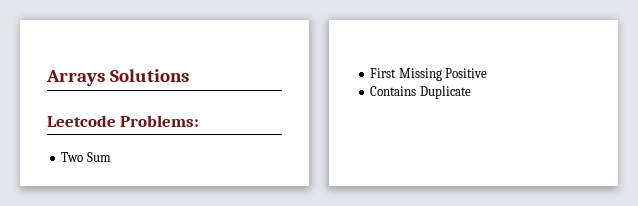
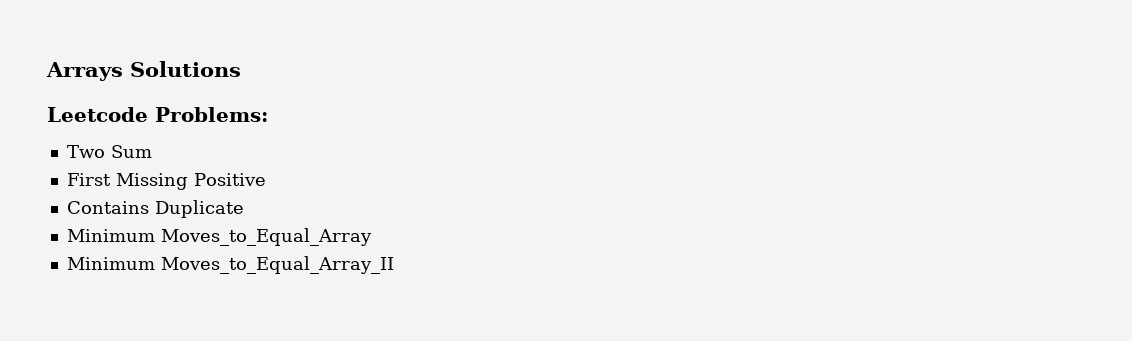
+ Minimum Moves_to_Equal_Array
+ Minimum Moves_to_Equal_Array_II

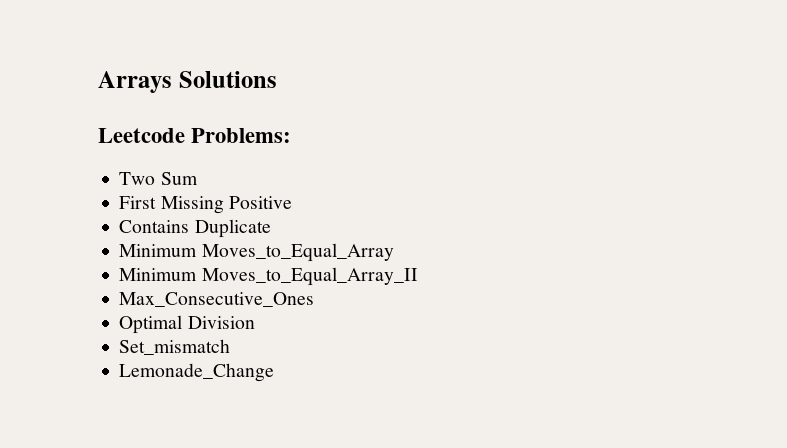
+ Max_Consecutive_Ones
+ Optimal Division
+ Set_mismatch
+ Lemonade_Change

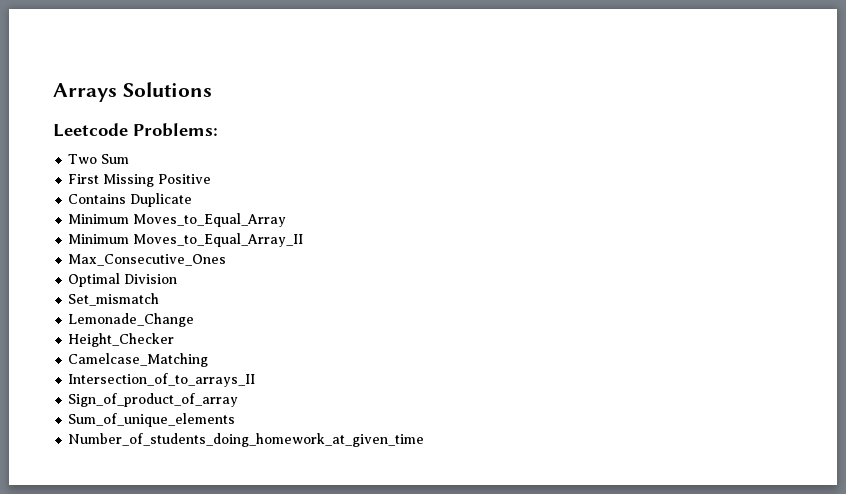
+ Height_Checker
+ Camelcase_Matching
+ Intersection_of_to_arrays_II
+ Sign_of_product_of_array
+ Sum_of_unique_elements
+ Number_of_students_doing_homework_at_given_time

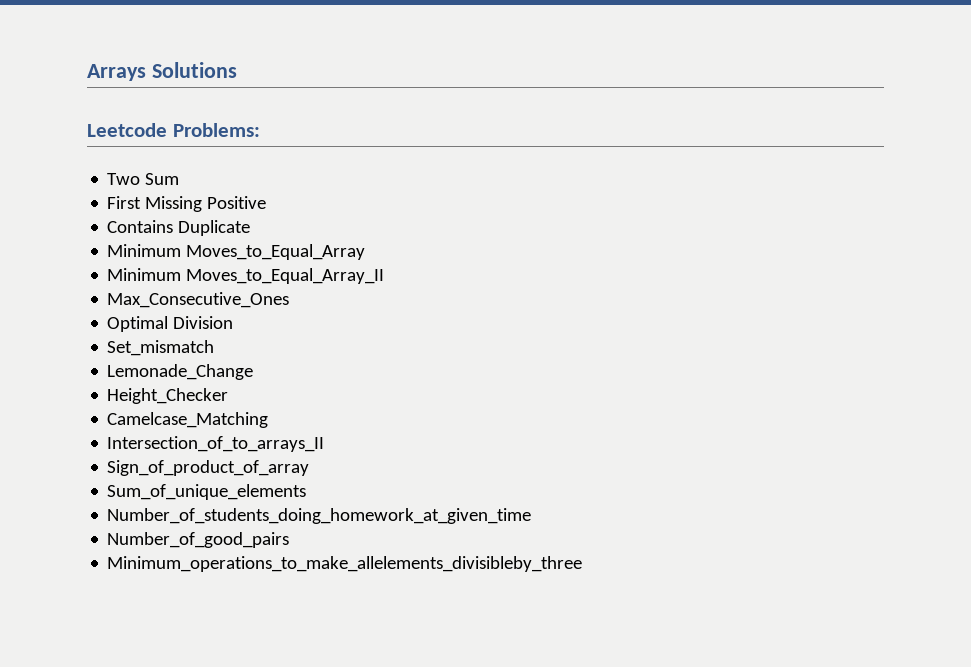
+ Number_of_good_pairs
+ Minimum_operations_to_make_allelements_divisibleby_three

